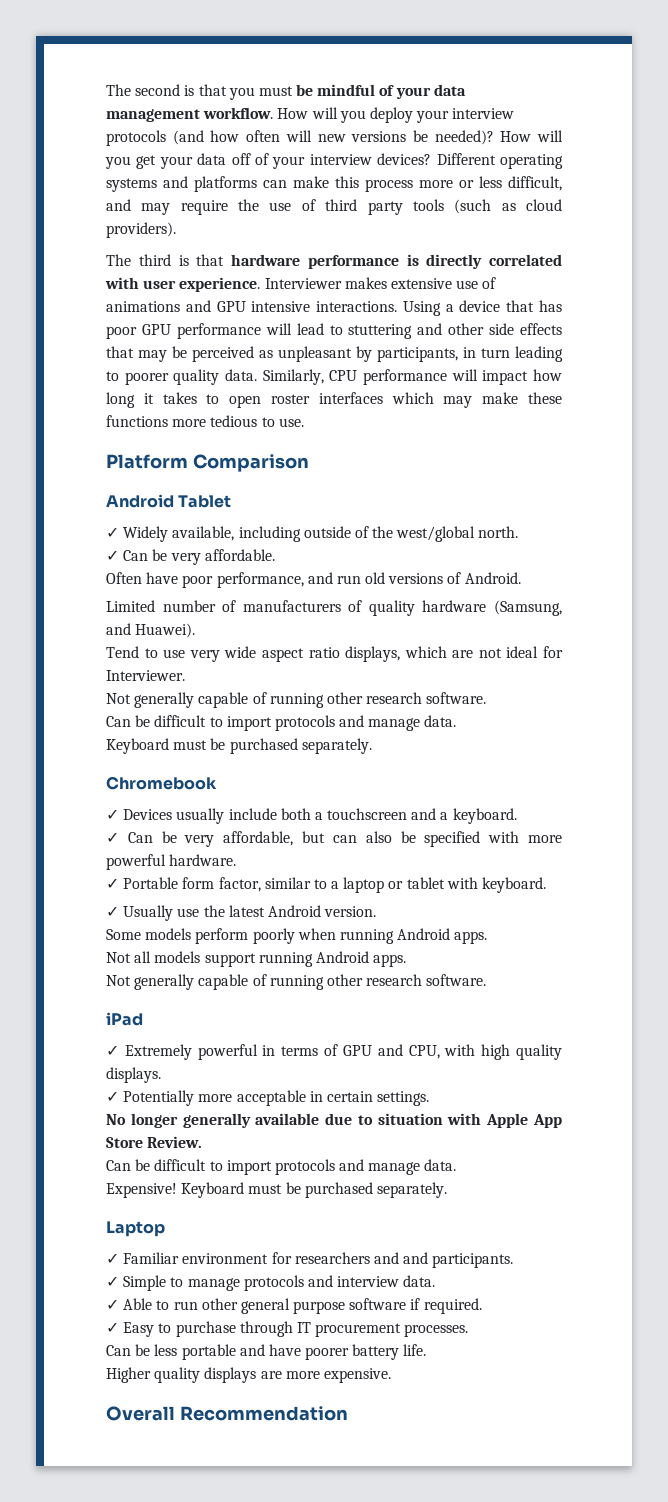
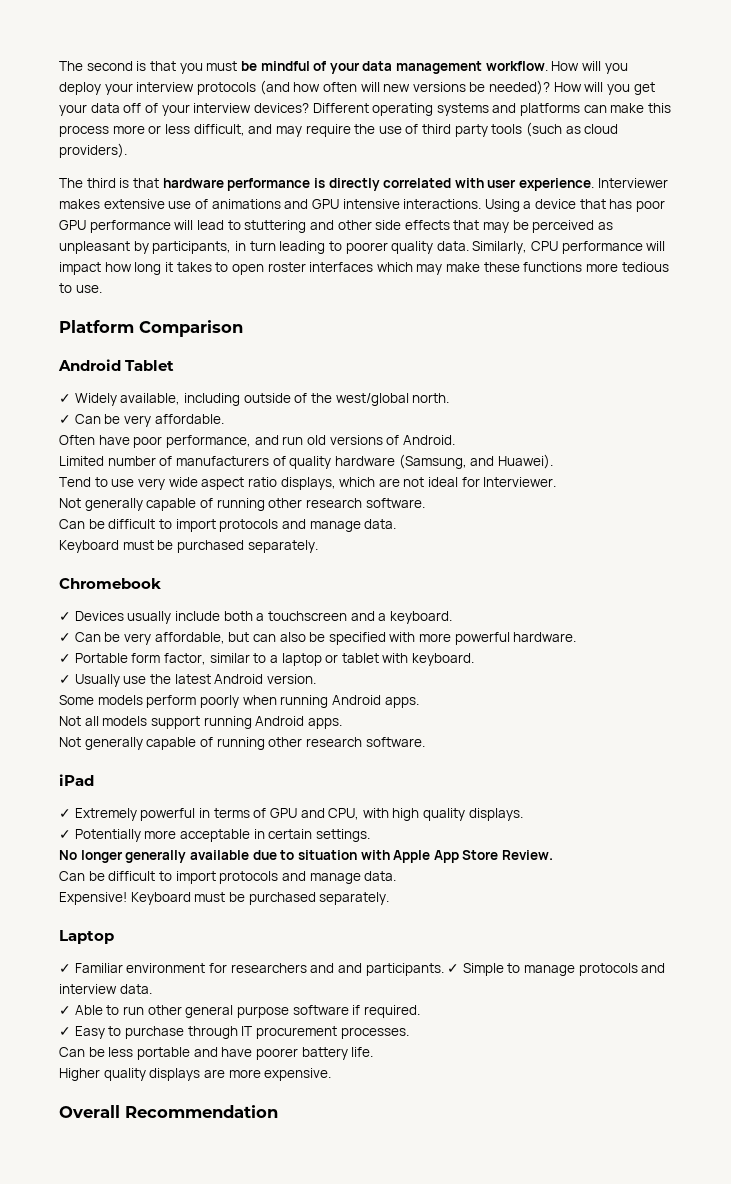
- ✓ Familiar environment for researchers and and participants.
- ✓ Simple to manage protocols and interview data.
+ ✓ Familiar environment for researchers and and participants. ✓ Simple to manage protocols and interview data.

